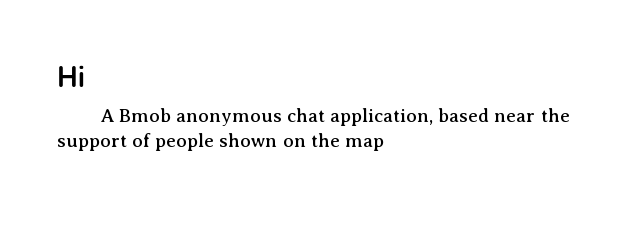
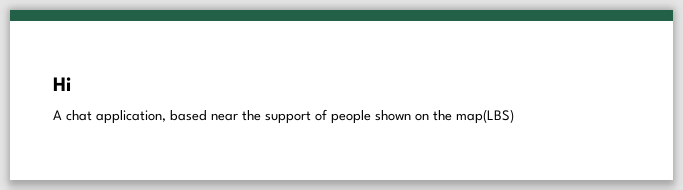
- A Bmob anonymous chat application, based near the support of people shown on the map
+ A chat application, based near the support of people shown on the map(LBS)

